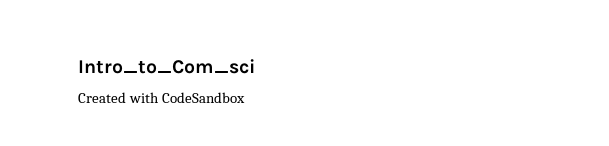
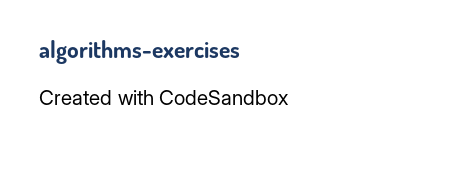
- Intro_to_Com_sci
+ algorithms-exercises

